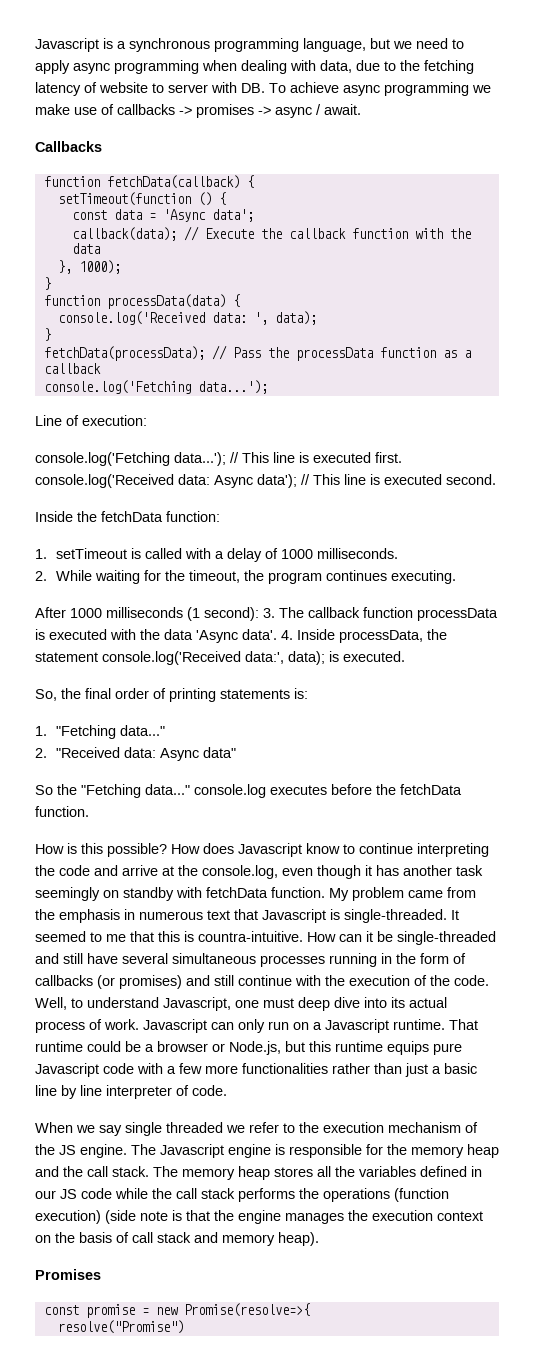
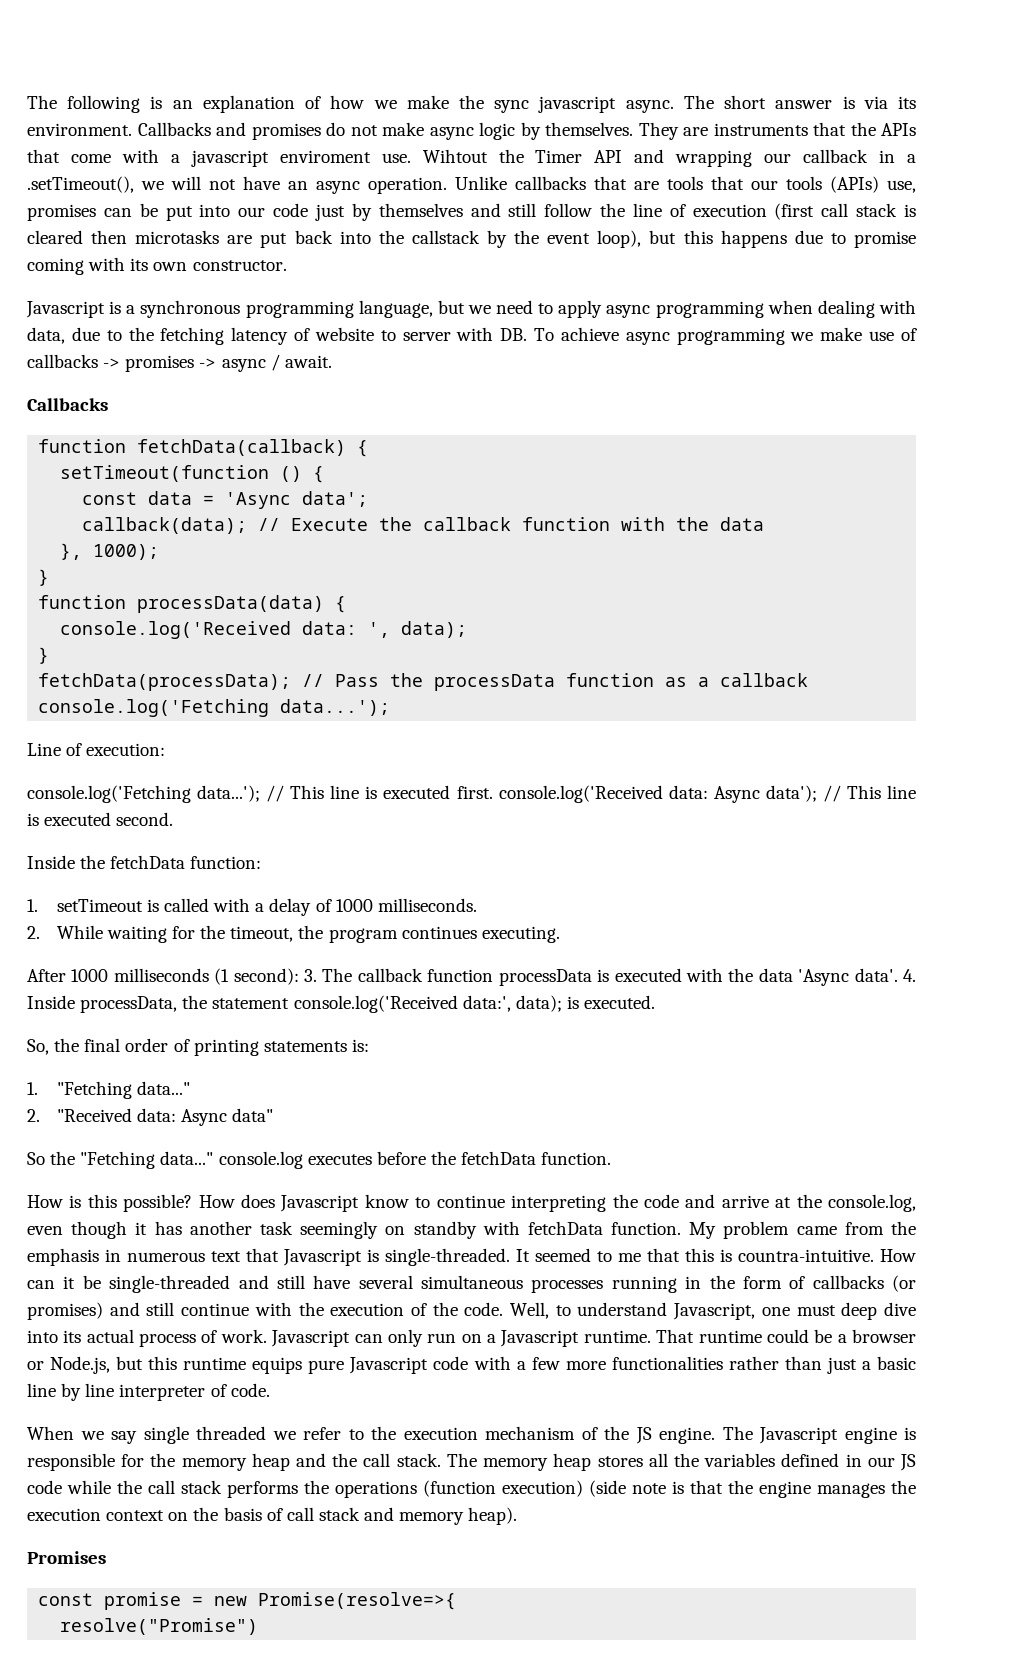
+ The following is an explanation of how we make the sync javascript async. The short answer is via its environment. Callbacks and promises do not make async logic by themselves. They are instruments that the APIs that come with a javascript enviroment use. Wihtout the Timer API and wrapping our callback in a .setTimeout(), we will not have an async operation. Unlike callbacks that are tools that our tools (APIs) use, promises can be put into our code just by themselves and still follow the line of execution (first call stack is cleared then microtasks are put back into the callstack by the event loop), but this happens due to promise coming with its own constructor.

